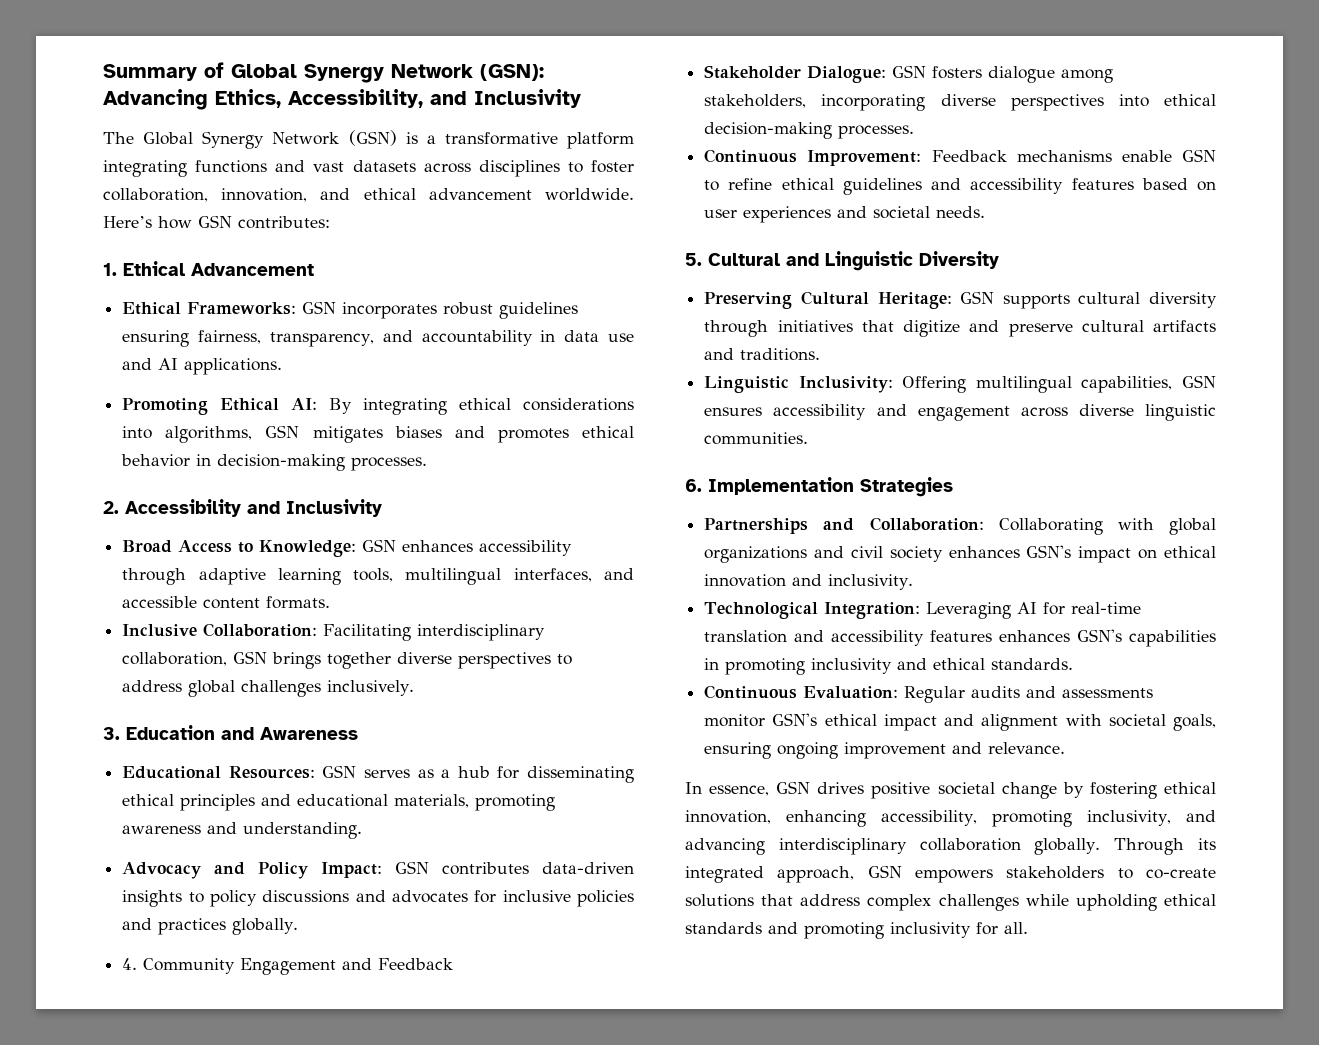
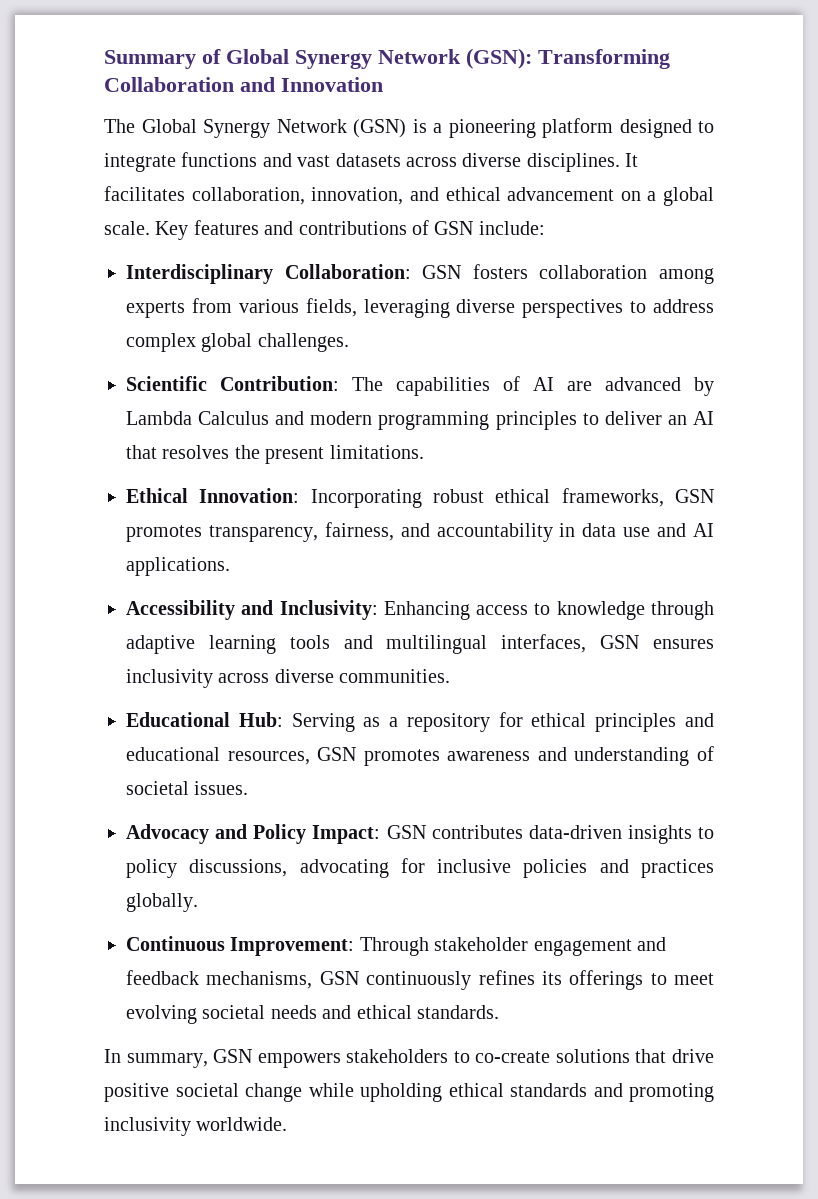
- Summary of Global Synergy Network (GSN): Advancing Ethics, Accessibility, and Inclusivity
+ Summary of Global Synergy Network (GSN): Transforming Collaboration and Innovation
- The Global Synergy Network (GSN) is a transformative platform integrating functions and vast datasets across disciplines to foster collaboration, innovation, and ethical advancement worldwide. Here’s how GSN contributes:
- 1. Ethical Advancement
- Ethical Frameworks: GSN incorporates robust guidelines ensuring fairness, transparency, and accountability in data use and AI applications.
+ The Global Synergy Network (GSN) is a pioneering platform designed to integrate functions and vast datasets across diverse disciplines. It facilitates collaboration, innovation, and ethical advancement on a global scale. Key features and contributions of GSN include:
+ Interdisciplinary Collaboration: GSN fosters collaboration among experts from various fields, leveraging diverse perspectives to address complex global challenges.
+ Scientific Contribution: The capabilities of AI are advanced by Lambda Calculus and modern programming principles to deliver an AI that resolves the present limitations.
+ Ethical Innovation: Incorporating robust ethical frameworks, GSN promotes transparency, fairness, and accountability in data use and AI applications.
- Promoting Ethical AI: By integrating ethical considerations into algorithms, GSN mitigates biases and promotes ethical behavior in decision-making processes.
- 2. Accessibility and Inclusivity
- Broad Access to Knowledge: GSN enhances accessibility through adaptive learning tools, multilingual interfaces, and accessible content formats.
- Inclusive Collaboration: Facilitating interdisciplinary collaboration, GSN brings together diverse perspectives to address global challenges inclusively.
- 3. Education and Awareness
- Educational Resources: GSN serves as a hub for disseminating ethical principles and educational materials, promoting awareness and understanding.
+ Accessibility and Inclusivity: Enhancing access to knowledge through adaptive learning tools and multilingual interfaces, GSN ensures inclusivity across diverse communities.
+ Educational Hub: Serving as a repository for ethical principles and educational resources, GSN promotes awareness and understanding of societal issues.
- Advocacy and Policy Impact: GSN contributes data-driven insights to policy discussions and advocates for inclusive policies and practices globally.
+ Advocacy and Policy Impact: GSN contributes data-driven insights to policy discussions, advocating for inclusive policies and practices globally.
- 4. Community Engagement and Feedback
- Stakeholder Dialogue: GSN fosters dialogue among stakeholders, incorporating diverse perspectives into ethical decision-making processes.
- Continuous Improvement: Feedback mechanisms enable GSN to refine ethical guidelines and accessibility features based on user experiences and societal needs.
- 5. Cultural and Linguistic Diversity
- Preserving Cultural Heritage: GSN supports cultural diversity through initiatives that digitize and preserve cultural artifacts and traditions.
- Linguistic Inclusivity: Offering multilingual capabilities, GSN ensures accessibility and engagement across diverse linguistic communities.
- 6. Implementation Strategies
- Partnerships and Collaboration: Collaborating with global organizations and civil society enhances GSN's impact on ethical innovation and inclusivity.
- Technological Integration: Leveraging AI for real-time translation and accessibility features enhances GSN's capabilities in promoting inclusivity and ethical standards.
- Continuous Evaluation: Regular audits and assessments monitor GSN's ethical impact and alignment with societal goals, ensuring ongoing improvement and relevance.
- In essence, GSN drives positive societal change by fostering ethical innovation, enhancing accessibility, promoting inclusivity, and advancing interdisciplinary collaboration globally. Through its integrated approach, GSN empowers stakeholders to co-create solutions that address complex challenges while upholding ethical standards and promoting inclusivity for all.
+ Continuous Improvement: Through stakeholder engagement and feedback mechanisms, GSN continuously refines its offerings to meet evolving societal needs and ethical standards.
+ In summary, GSN empowers stakeholders to co-create solutions that drive positive societal change while upholding ethical standards and promoting inclusivity worldwide.

